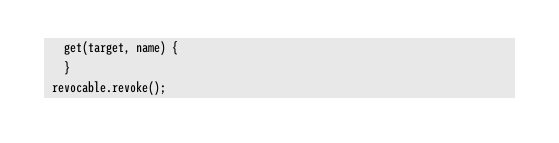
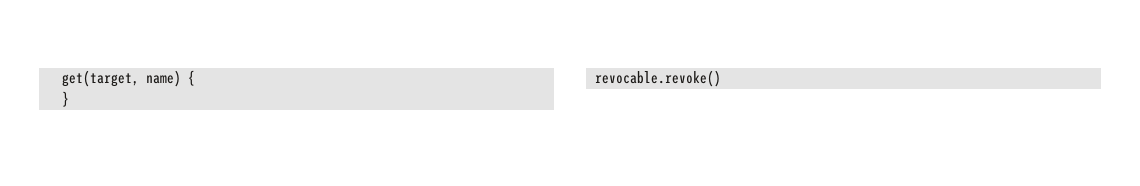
- revocable.revoke();
+ revocable.revoke()

